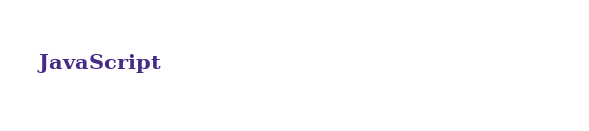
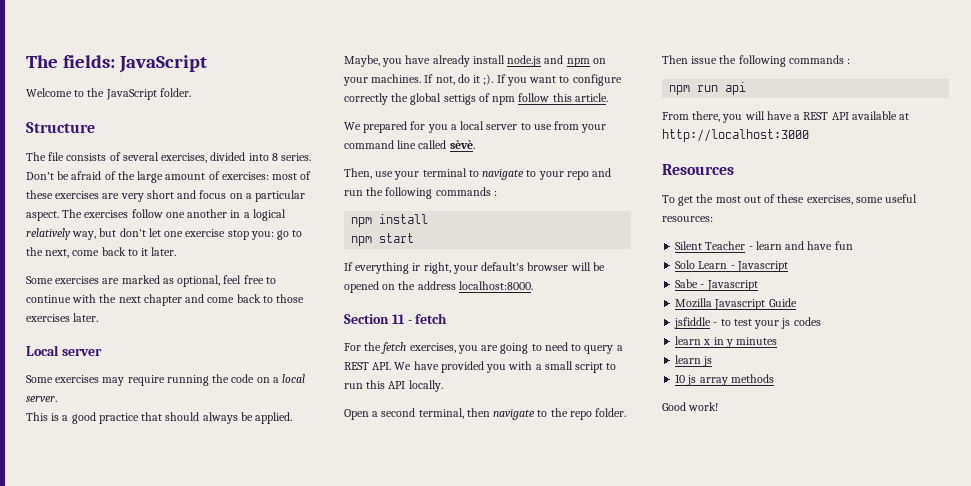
- JavaScript
+ The fields: JavaScript
+ Welcome to the JavaScript folder.
+ Structure
+ The file consists of several exercises, divided into 8 series. Don't be afraid of the large amount of exercises: most of these exercises are very short and focus on a particular aspect. The exercises follow one another in a logical relatively way, but don't let one exercise stop you: go to the next, come back to it later.
+ Some exercises are marked as optional, feel free to continue with the next chapter and come back to those exercises later.
+ Local server
+ Some exercises may require running the code on a local server.
+ This is a good practice that should always be applied. Maybe, you have already install node.js and npm on your machines. If not, do it ;). If you want to configure correctly the global settigs of npm follow this article.
+ We prepared for you a local server to use from your command line called sèvè.
+ Then, use your terminal to navigate to your repo and run the following commands :
+ npm install
+ npm start
+ If everything ir right, your default's browser will be opened on the address localhost:8000.
+ Section 11 - fetch
+ For the fetch exercises, you are going to need to query a REST API. We have provided you with a small script to run this API locally.
+ Open a second terminal, then navigate to the repo folder. Then issue the following commands :
+ npm run api
+ From there, you will have a REST API available at http://localhost:3000
+ Resources
+ To get the most out of these exercises, some useful resources:
+ Silent Teacher - learn and have fun
+ Solo Learn - Javascript
+ Sabe - Javascript
+ Mozilla Javascript Guide
+ jsfiddle - to test your js codes
+ learn x in y minutes
+ learn js
+ 10 js array methods
+ Good work!

